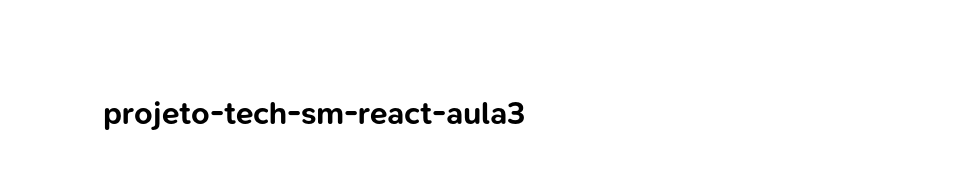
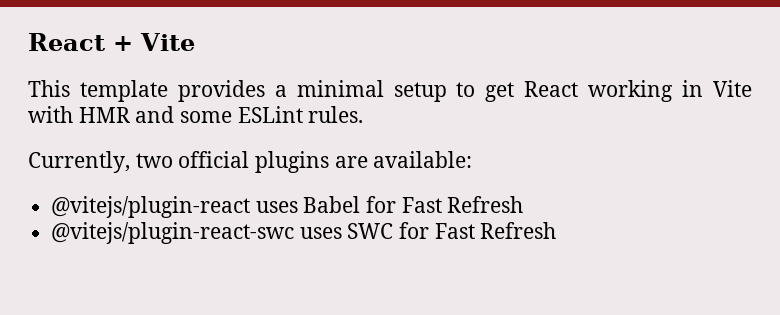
- projeto-tech-sm-react-aula3
+ React + Vite
+ This template provides a minimal setup to get React working in Vite with HMR and some ESLint rules.
+ Currently, two official plugins are available:
+ @vitejs/plugin-react uses Babel for Fast Refresh
+ @vitejs/plugin-react-swc uses SWC for Fast Refresh

